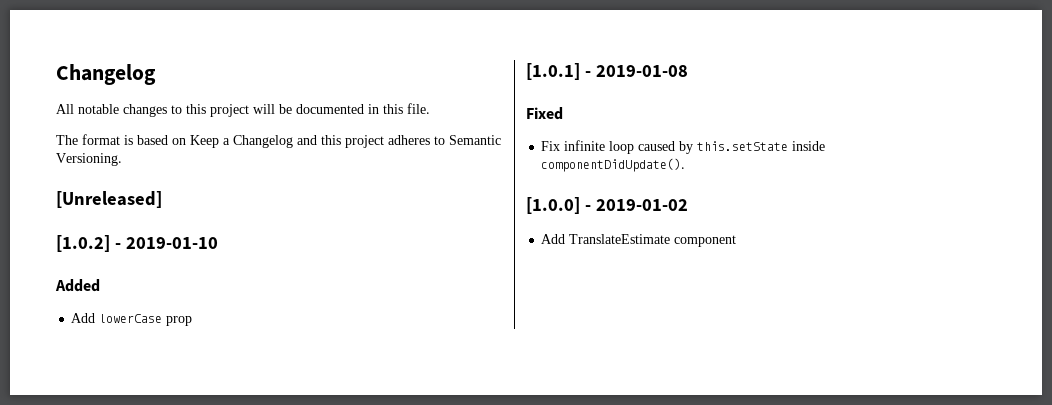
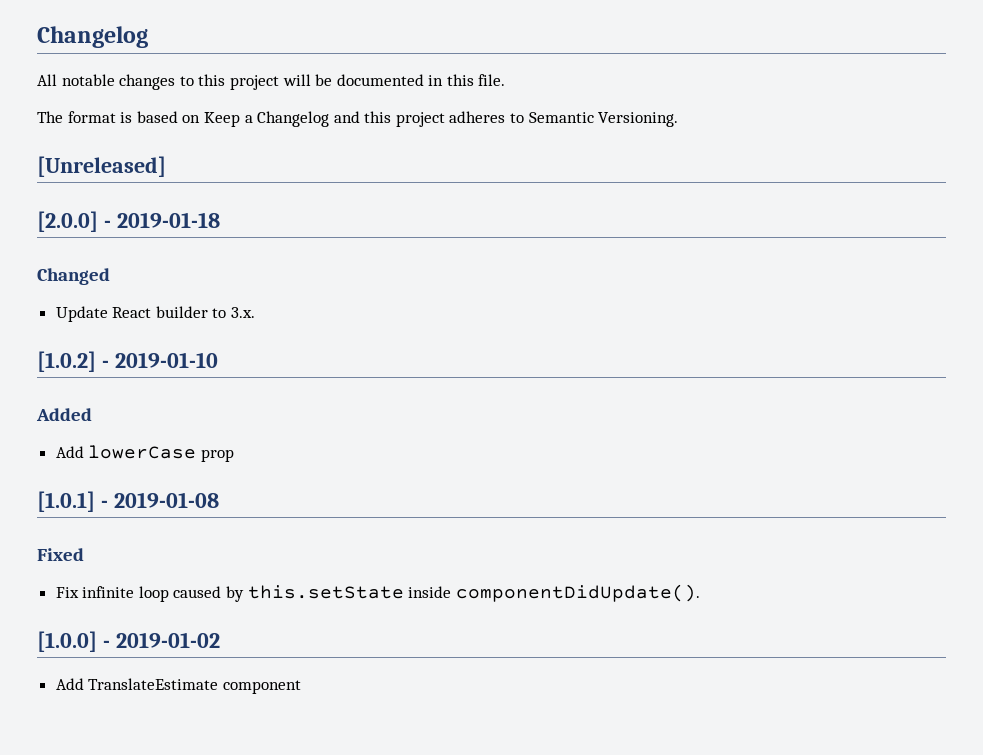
+ [2.0.0] - 2019-01-18
+ Changed
+ Update React builder to 3.x.

